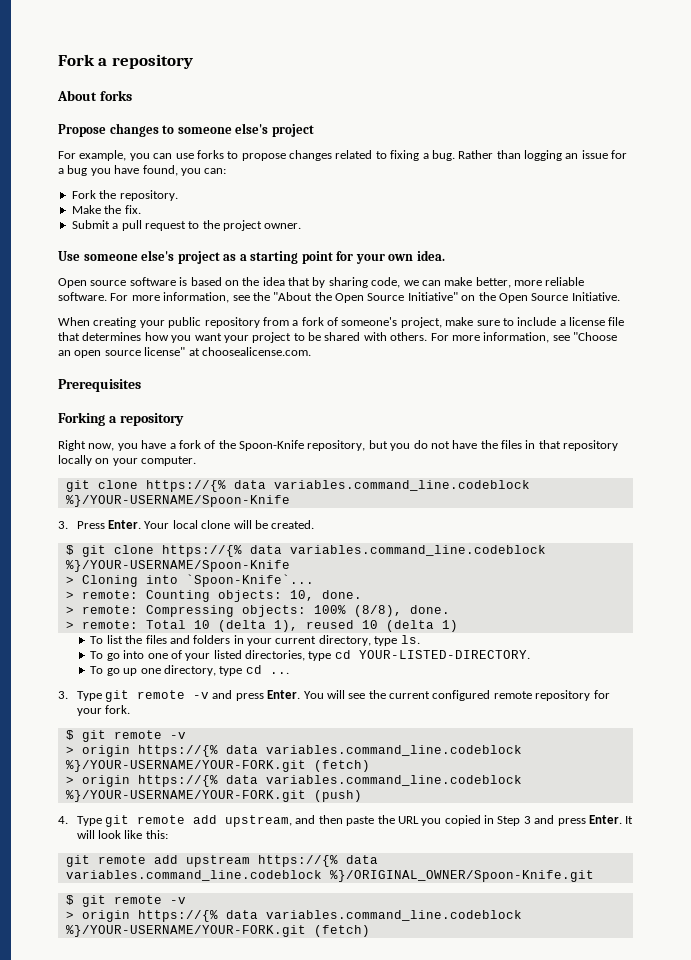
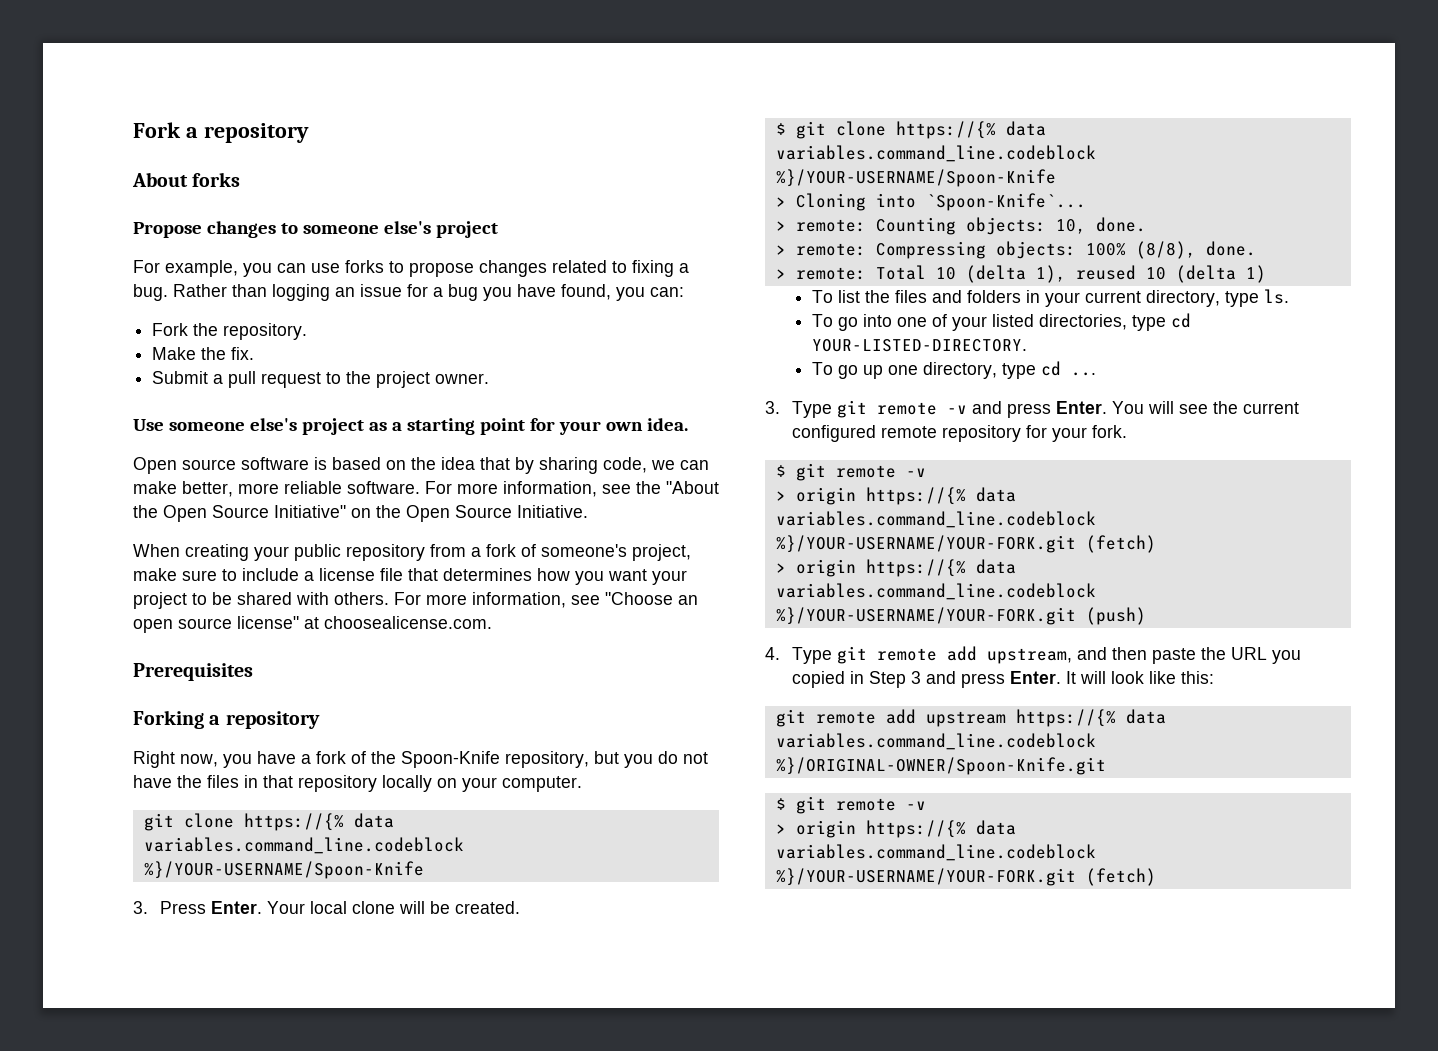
- git remote add upstream https://{% data variables.command_line.codeblock %}/ORIGINAL_OWNER/Spoon-Knife.git
+ git remote add upstream https://{% data variables.command_line.codeblock %}/ORIGINAL-OWNER/Spoon-Knife.git

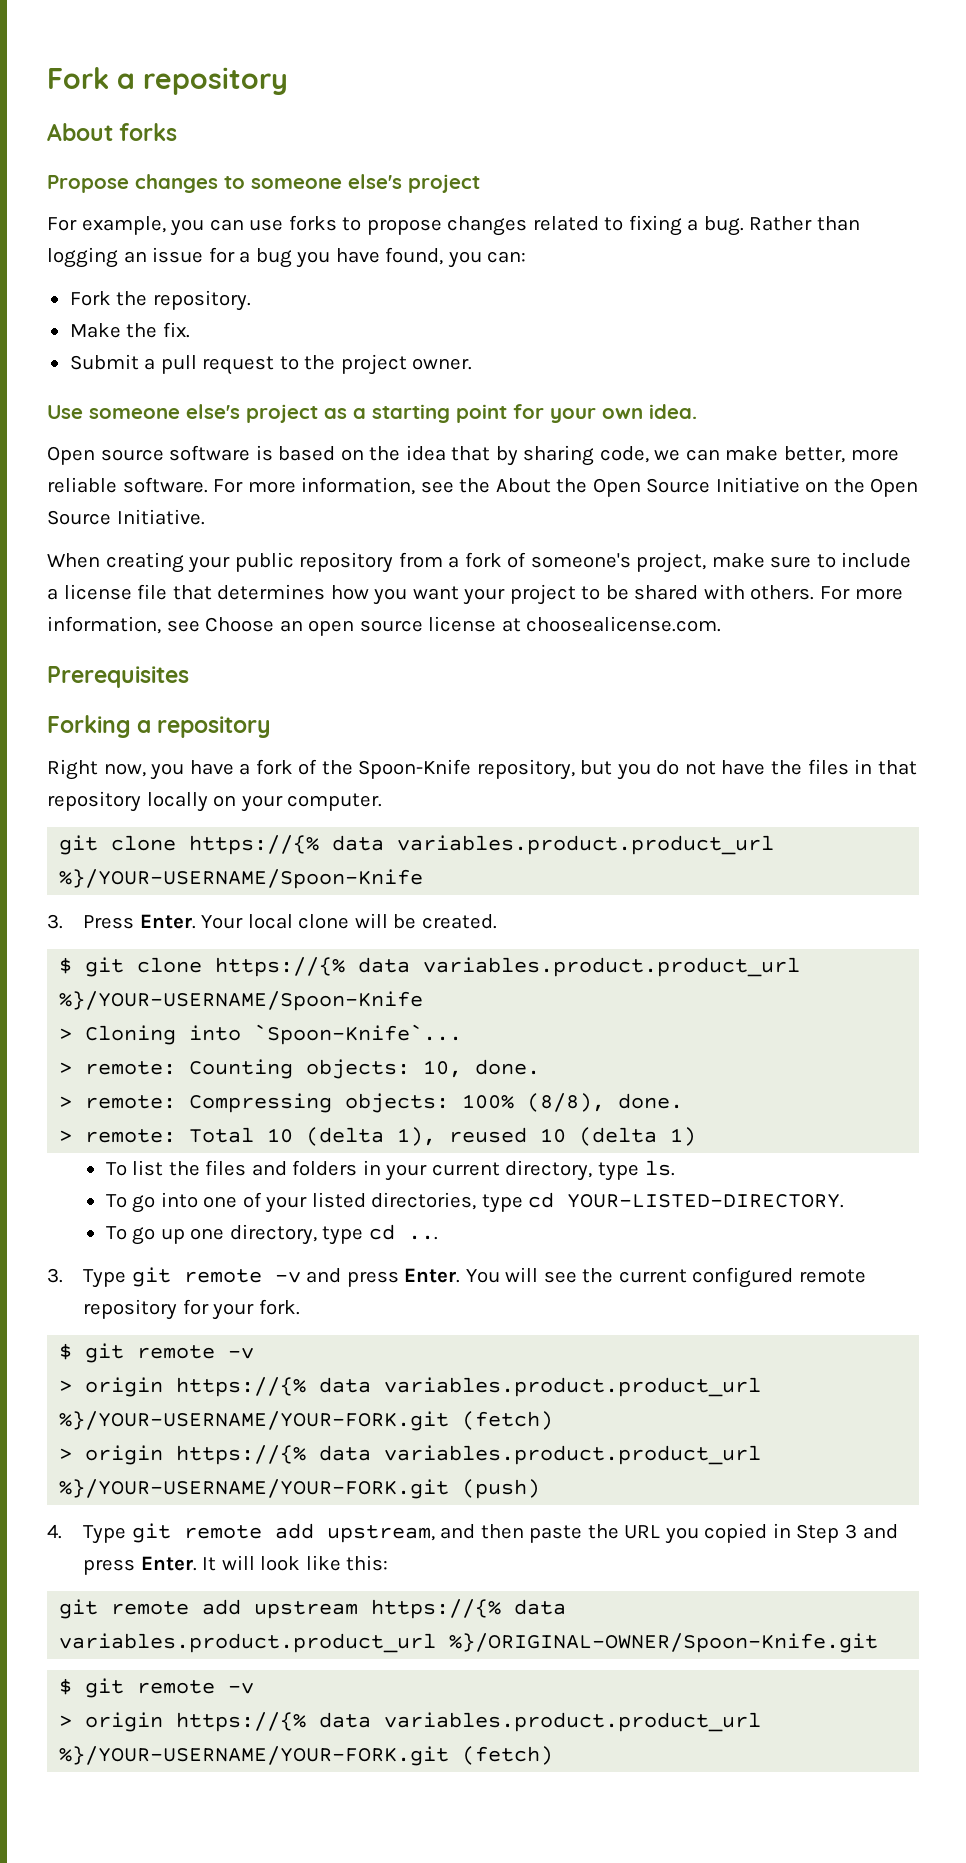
- For more information, see the "About the Open Source Initiative" on the Open Source Initiative.
+ For more information, see the About the Open Source Initiative on the Open Source Initiative.
- For more information, see "Choose an open source license" at choosealicense.com.
+ For more information, see Choose an open source license at choosealicense.com.
  Right now, you have a fork of the Spoon-Knife repository, but you do not have the files in that repository locally on your computer.
- git clone https://{% data variables.command_line.codeblock %}/YOUR-USERNAME/Spoon-Knife
+ git clone https://{% data variables.product.product_url %}/YOUR-USERNAME/Spoon-Knife
- $ git clone https://{% data variables.command_line.codeblock %}/YOUR-USERNAME/Spoon-Knife
+ $ git clone https://{% data variables.product.product_url %}/YOUR-USERNAME/Spoon-Knife
  You will see the current configured remote repository for your fork.
  $ git remote -v
- > origin https://{% data variables.command_line.codeblock %}/YOUR-USERNAME/YOUR-FORK.git (fetch)
+ > origin https://{% data variables.product.product_url %}/YOUR-USERNAME/YOUR-FORK.git (fetch)
- > origin https://{% data variables.command_line.codeblock %}/YOUR-USERNAME/YOUR-FORK.git (push)
+ > origin https://{% data variables.product.product_url %}/YOUR-USERNAME/YOUR-FORK.git (push)
- git remote add upstream https://{% data variables.command_line.codeblock %}/ORIGINAL-OWNER/Spoon-Knife.git
+ git remote add upstream https://{% data variables.product.product_url %}/ORIGINAL-OWNER/Spoon-Knife.git
  $ git remote -v
- > origin https://{% data variables.command_line.codeblock %}/YOUR-USERNAME/YOUR-FORK.git (fetch)
+ > origin https://{% data variables.product.product_url %}/YOUR-USERNAME/YOUR-FORK.git (fetch)

